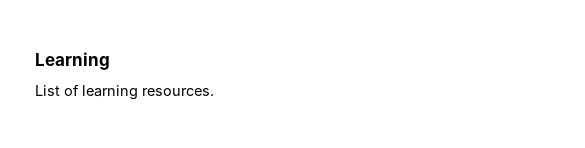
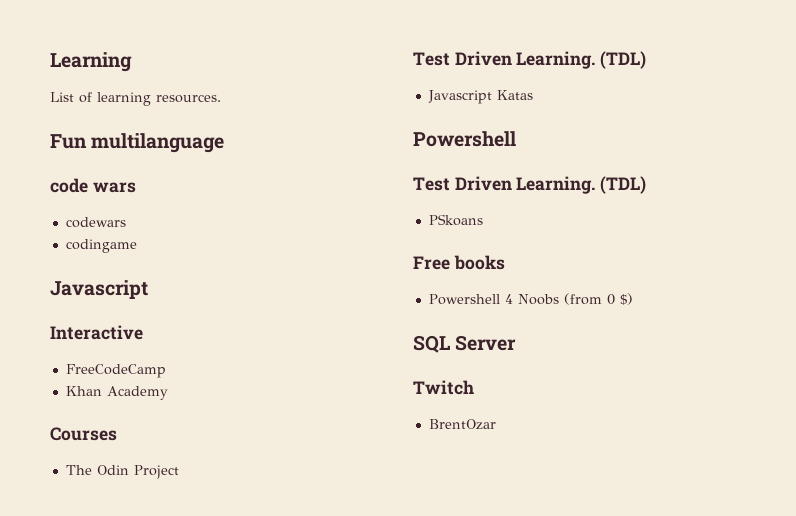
+ Fun multilanguage
+ code wars
+ codewars
+ codingame
+ Javascript
+ Interactive
+ FreeCodeCamp
+ Khan Academy
+ Courses
+ The Odin Project
+ Test Driven Learning. (TDL)
+ Javascript Katas
+ Powershell
+ Test Driven Learning. (TDL)
+ PSkoans
+ Free books
+ Powershell 4 Noobs (from 0 $)
+ SQL Server
+ Twitch
+ BrentOzar

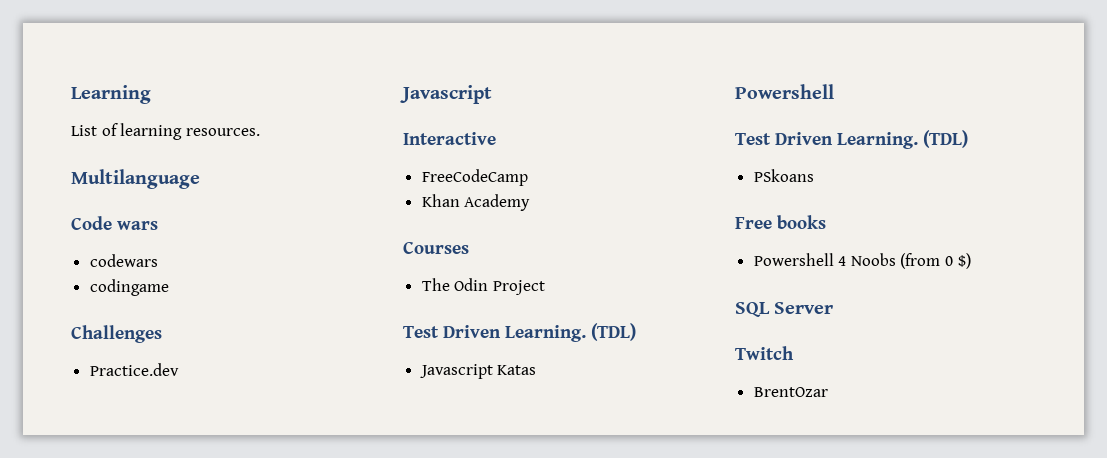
- Fun multilanguage
- code wars
+ Multilanguage
+ Code wars
+ Challenges
+ Practice.dev

